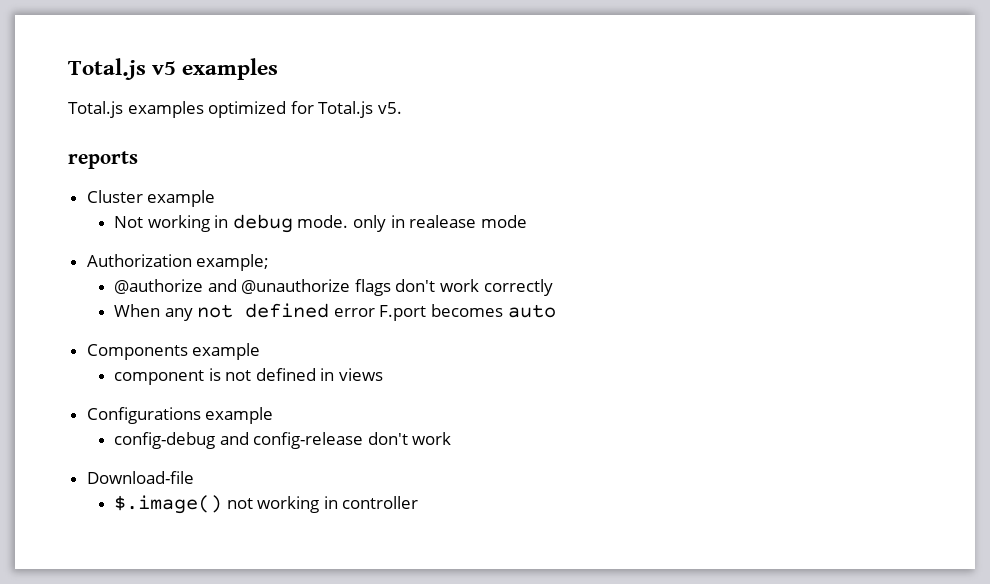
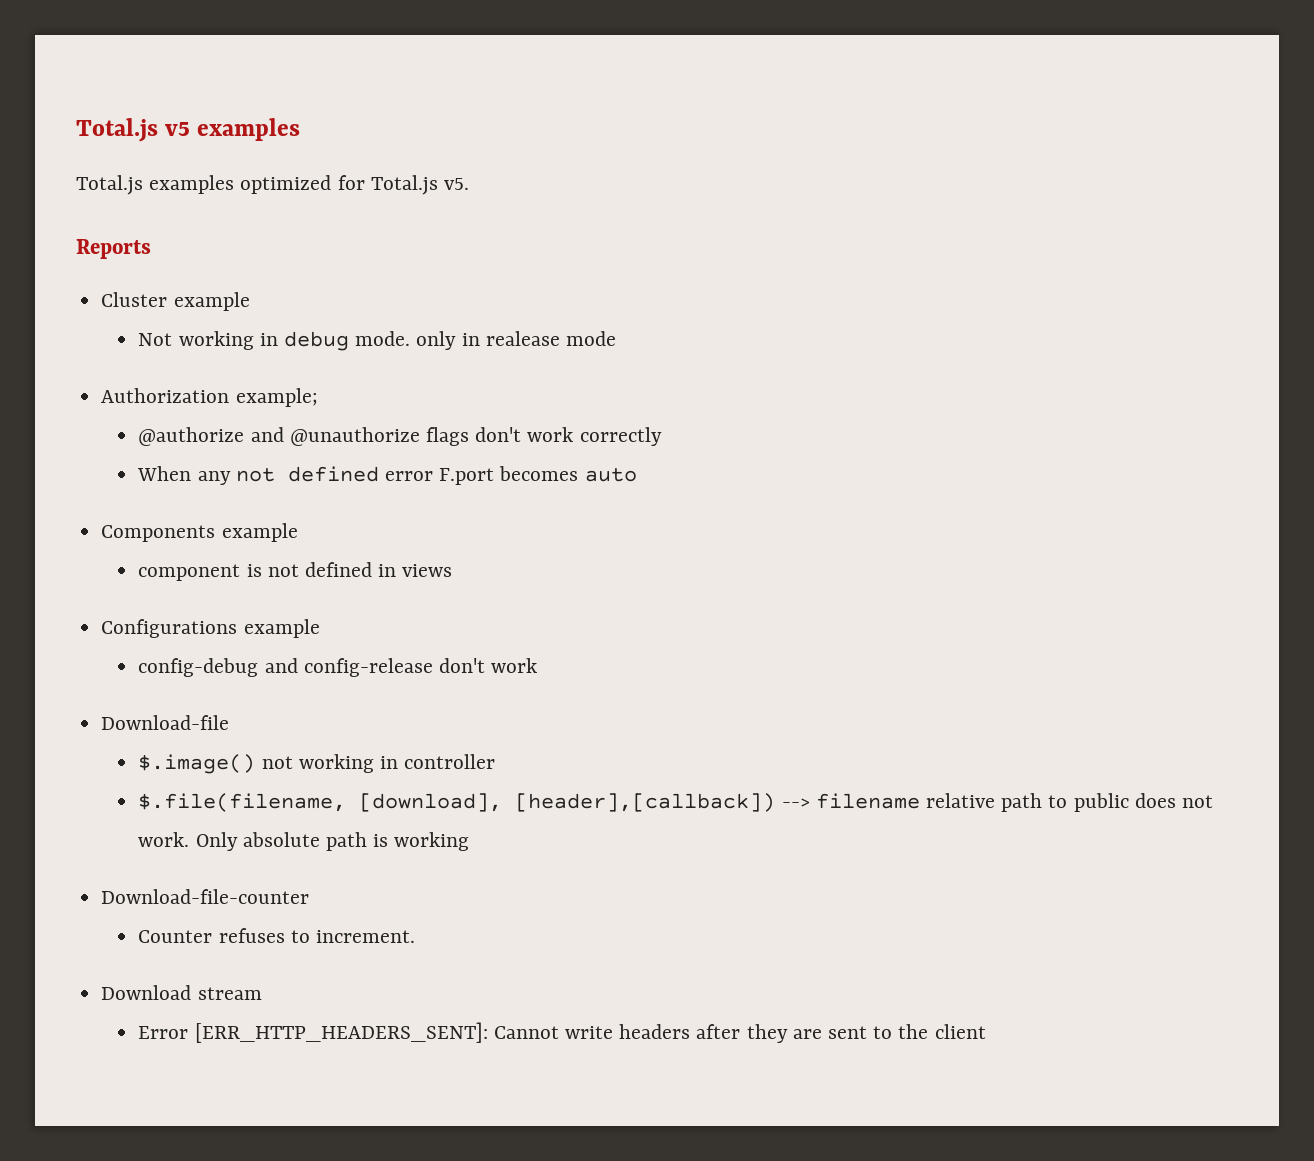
- reports
+ Reports
+ $.file(filename, [download], [header],[callback]) --> filename relative path to public does not work. Only absolute path is working
+ Download-file-counter
+ Counter refuses to increment.
+ Download stream
+ Error [ERR_HTTP_HEADERS_SENT]: Cannot write headers after they are sent to the client

